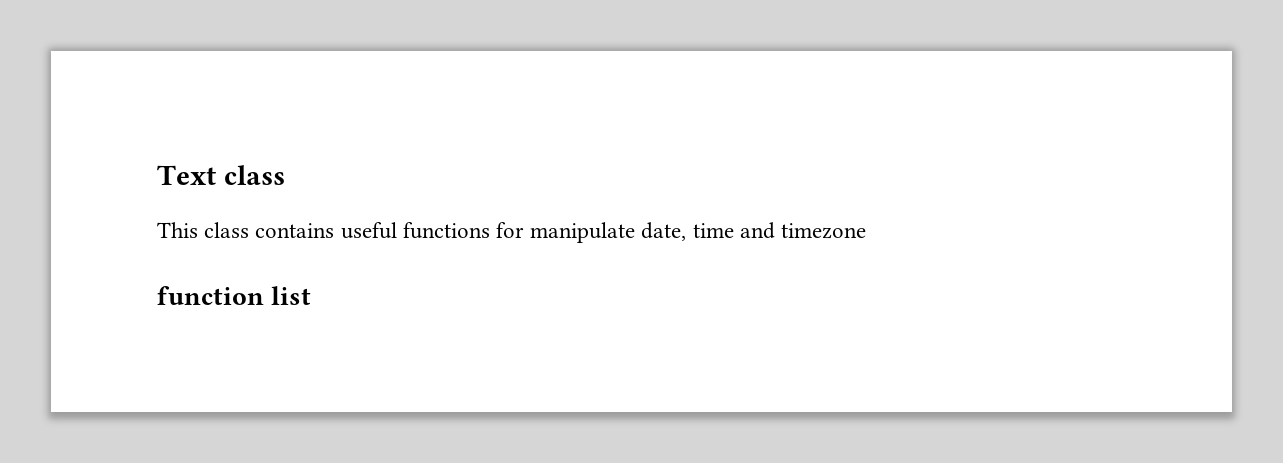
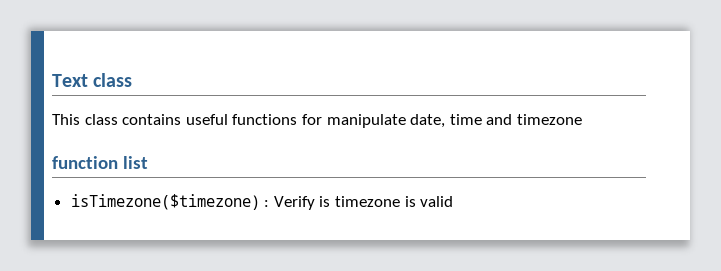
+ isTimezone($timezone) : Verify is timezone is valid

